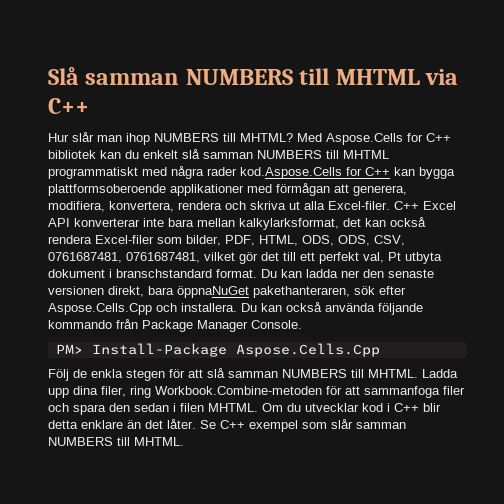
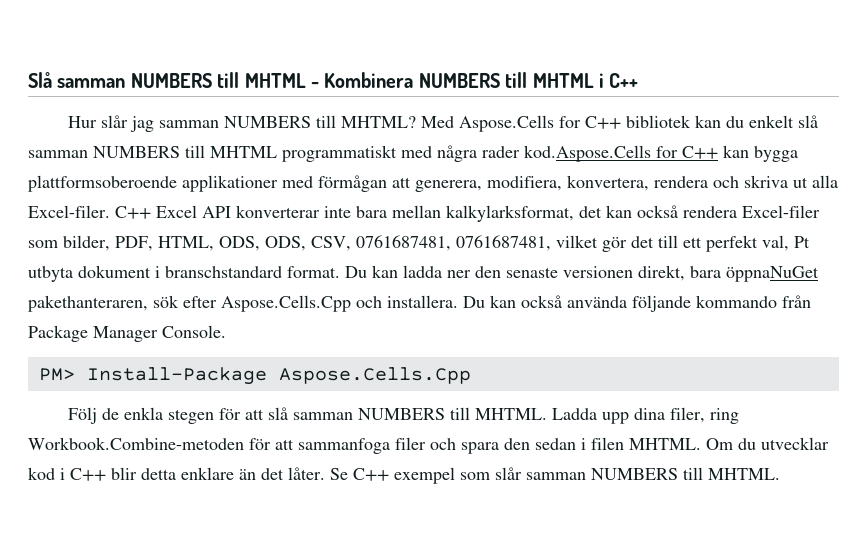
- Slå samman NUMBERS till MHTML via C++
+ Slå samman NUMBERS till MHTML - Kombinera NUMBERS till MHTML i C++
- Hur slår man ihop NUMBERS till MHTML?
+ Hur slår jag samman NUMBERS till MHTML?

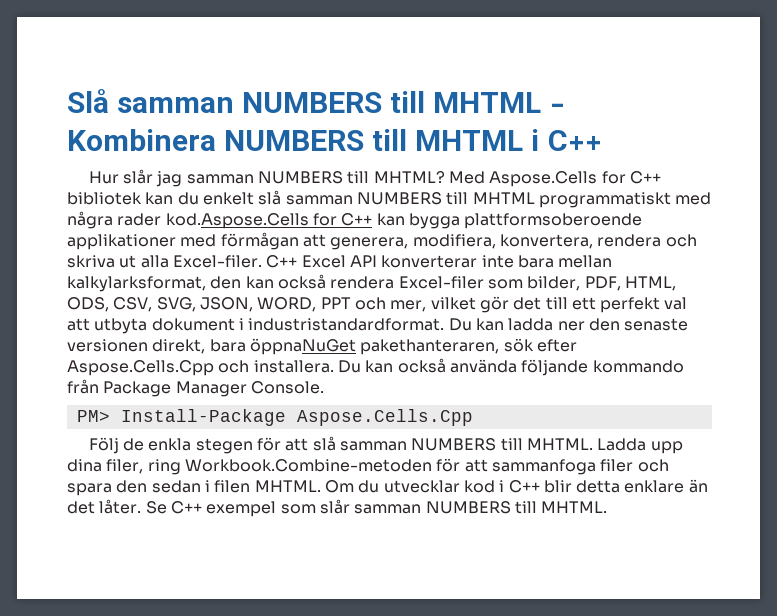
- C++ Excel API konverterar inte bara mellan kalkylarksformat, det kan också rendera Excel-filer som bilder, PDF, HTML, ODS, ODS, CSV, 0761687481, 0761687481, vilket gör det till ett perfekt val, Pt utbyta dokument i branschstandard format.
+ C++ Excel API konverterar inte bara mellan kalkylarksformat, den kan också rendera Excel-filer som bilder, PDF, HTML, ODS, CSV, SVG, JSON, WORD, PPT och mer, vilket gör det till ett perfekt val att utbyta dokument i industristandardformat.

